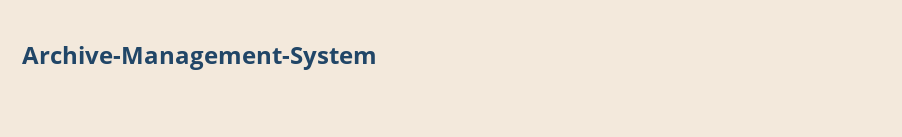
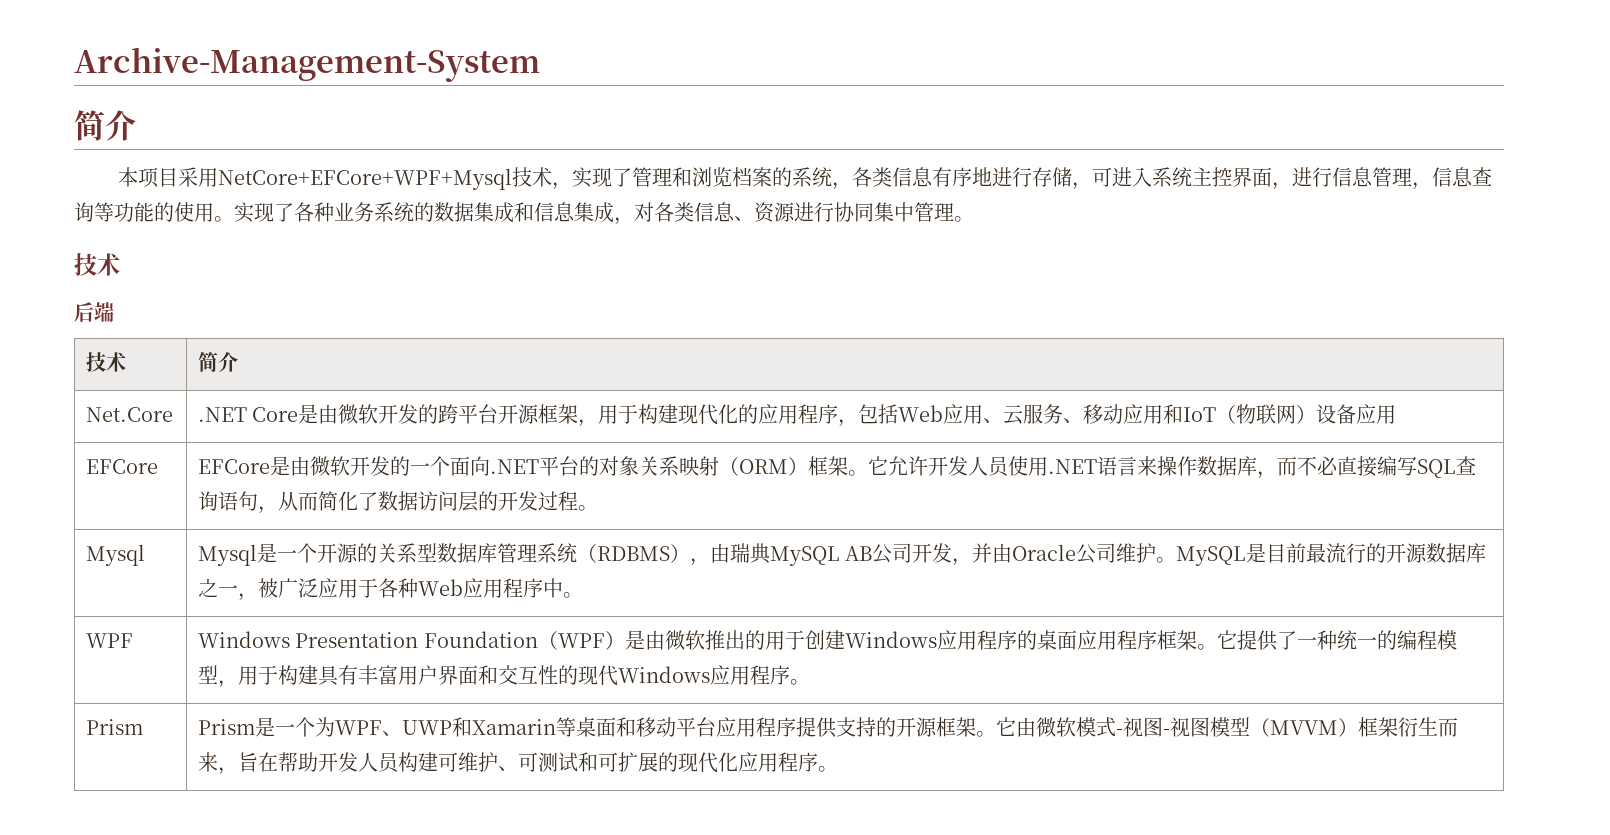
  Archive-Management-System
+ 简介
+ 本项目采用NetCore+EFCore+WPF+Mysql技术，实现了管理和浏览档案的系统，各类信息有序地进行存储，可进入系统主控界面，进行信息管理，信息查询等功能的使用。实现了各种业务系统的数据集成和信息集成，对各类信息、资源进行协同集中管理。
+ 技术
+ 后端
+ 技术 | 简介
+ Net.Core | .NET Core是由微软开发的跨平台开源框架，用于构建现代化的应用程序，包括Web应用、云服务、移动应用和IoT（物联网）设备应用
+ EFCore | EFCore是由微软开发的一个面向.NET平台的对象关系映射（ORM）框架。它允许开发人员使用.NET语言来操作数据库，而不必直接编写SQL查询语句，从而简化了数据访问层的开发过程。
+ Mysql | Mysql是一个开源的关系型数据库管理系统（RDBMS），由瑞典MySQL AB公司开发，并由Oracle公司维护。MySQL是目前最流行的开源数据库之一，被广泛应用于各种Web应用程序中。
+ WPF | Windows Presentation Foundation（WPF）是由微软推出的用于创建Windows应用程序的桌面应用程序框架。它提供了一种统一的编程模型，用于构建具有丰富用户界面和交互性的现代Windows应用程序。
+ Prism | Prism是一个为WPF、UWP和Xamarin等桌面和移动平台应用程序提供支持的开源框架。它由微软模式-视图-视图模型（MVVM）框架衍生而来，旨在帮助开发人员构建可维护、可测试和可扩展的现代化应用程序。

